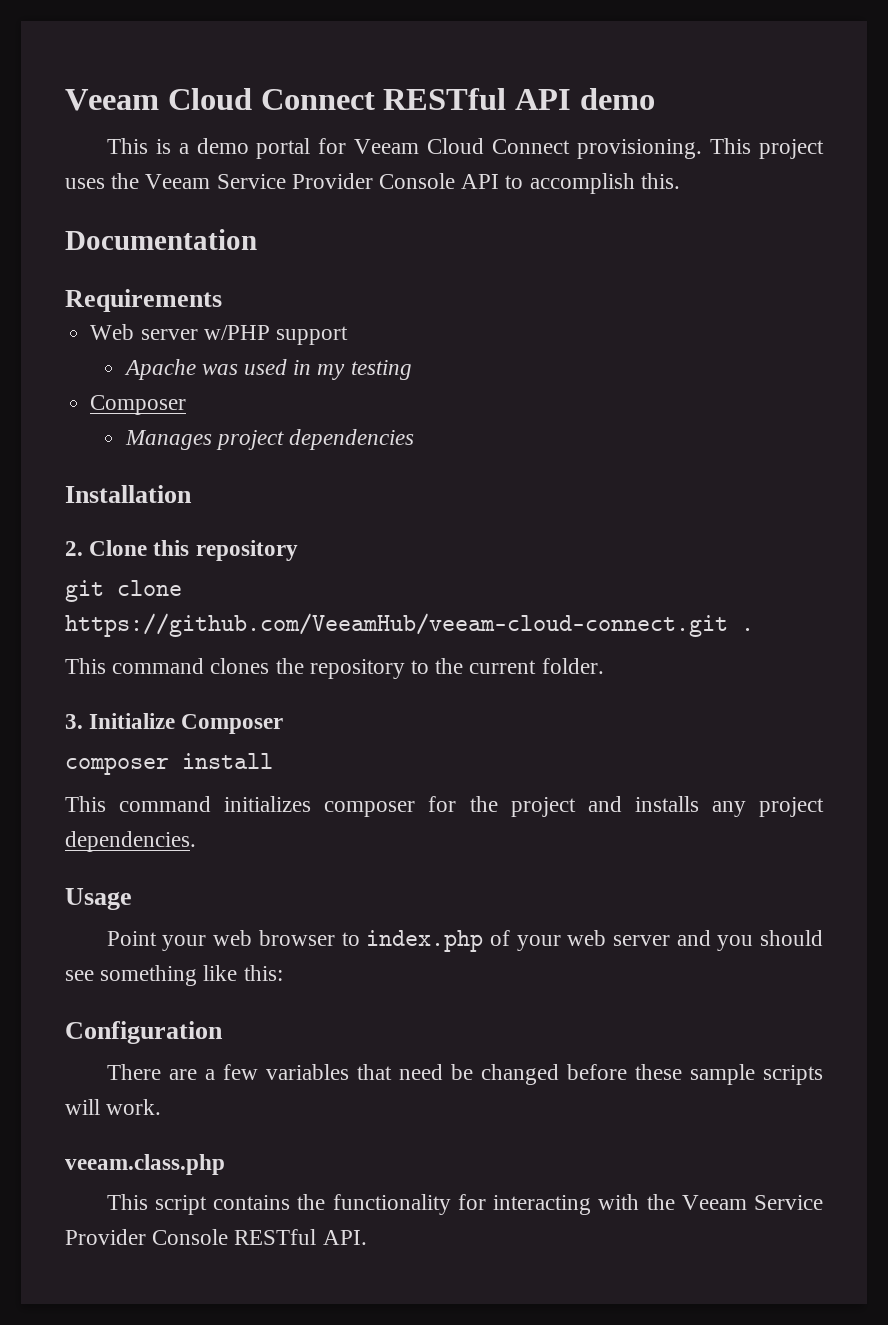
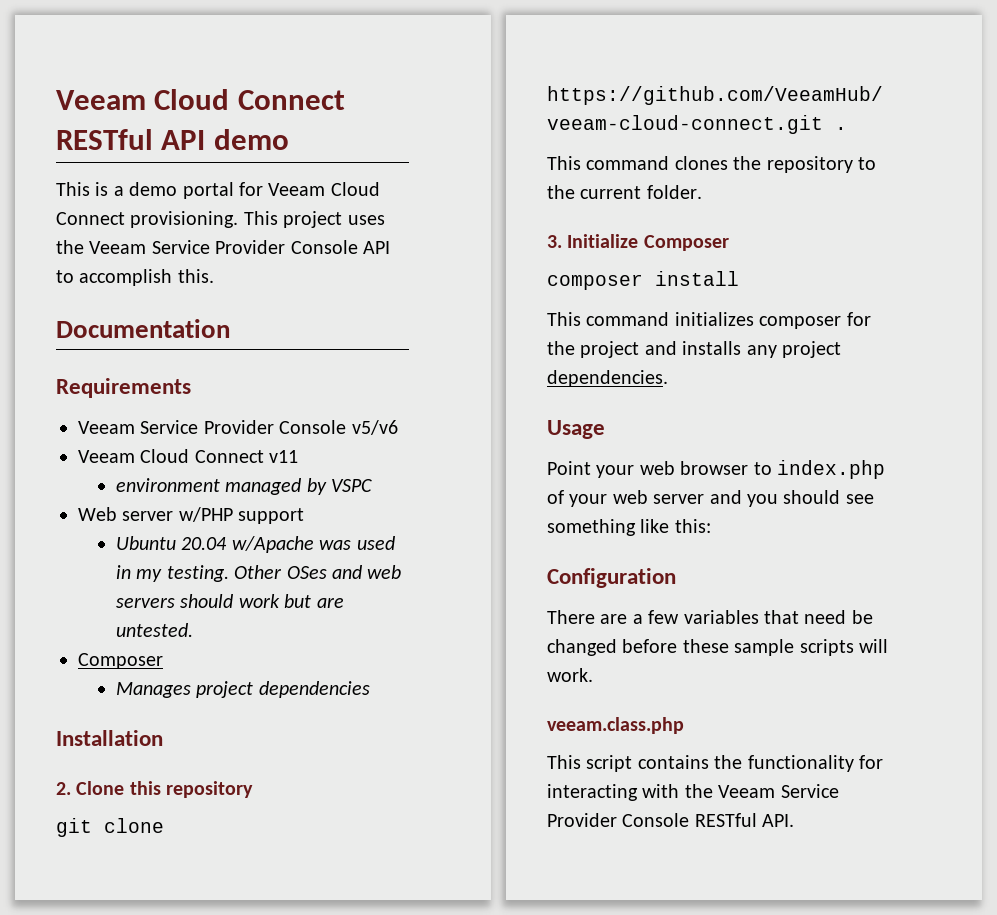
+ Veeam Service Provider Console v5/v6
+ Veeam Cloud Connect v11
+ environment managed by VSPC
- Apache was used in my testing
+ Ubuntu 20.04 w/Apache was used in my testing. Other OSes and web servers should work but are untested.

